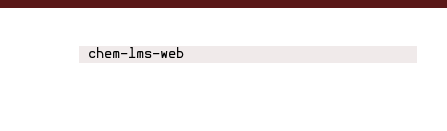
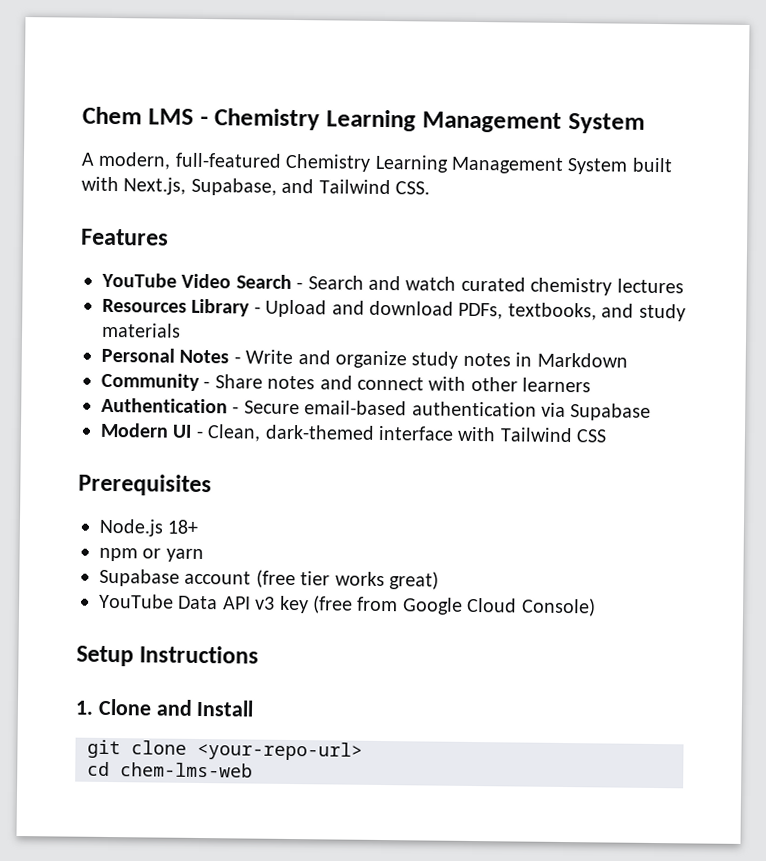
- chem-lms-web
+ Chem LMS - Chemistry Learning Management System
+ A modern, full-featured Chemistry Learning Management System built with Next.js, Supabase, and Tailwind CSS.
+ Features
+ YouTube Video Search - Search and watch curated chemistry lectures
+ Resources Library - Upload and download PDFs, textbooks, and study materials
+ Personal Notes - Write and organize study notes in Markdown
+ Community - Share notes and connect with other learners
+ Authentication - Secure email-based authentication via Supabase
+ Modern UI - Clean, dark-themed interface with Tailwind CSS
+ Prerequisites
+ Node.js 18+
+ npm or yarn
+ Supabase account (free tier works great)
+ YouTube Data API v3 key (free from Google Cloud Console)
+ Setup Instructions
+ 1. Clone and Install
+ git clone <your-repo-url>
+ cd chem-lms-web

